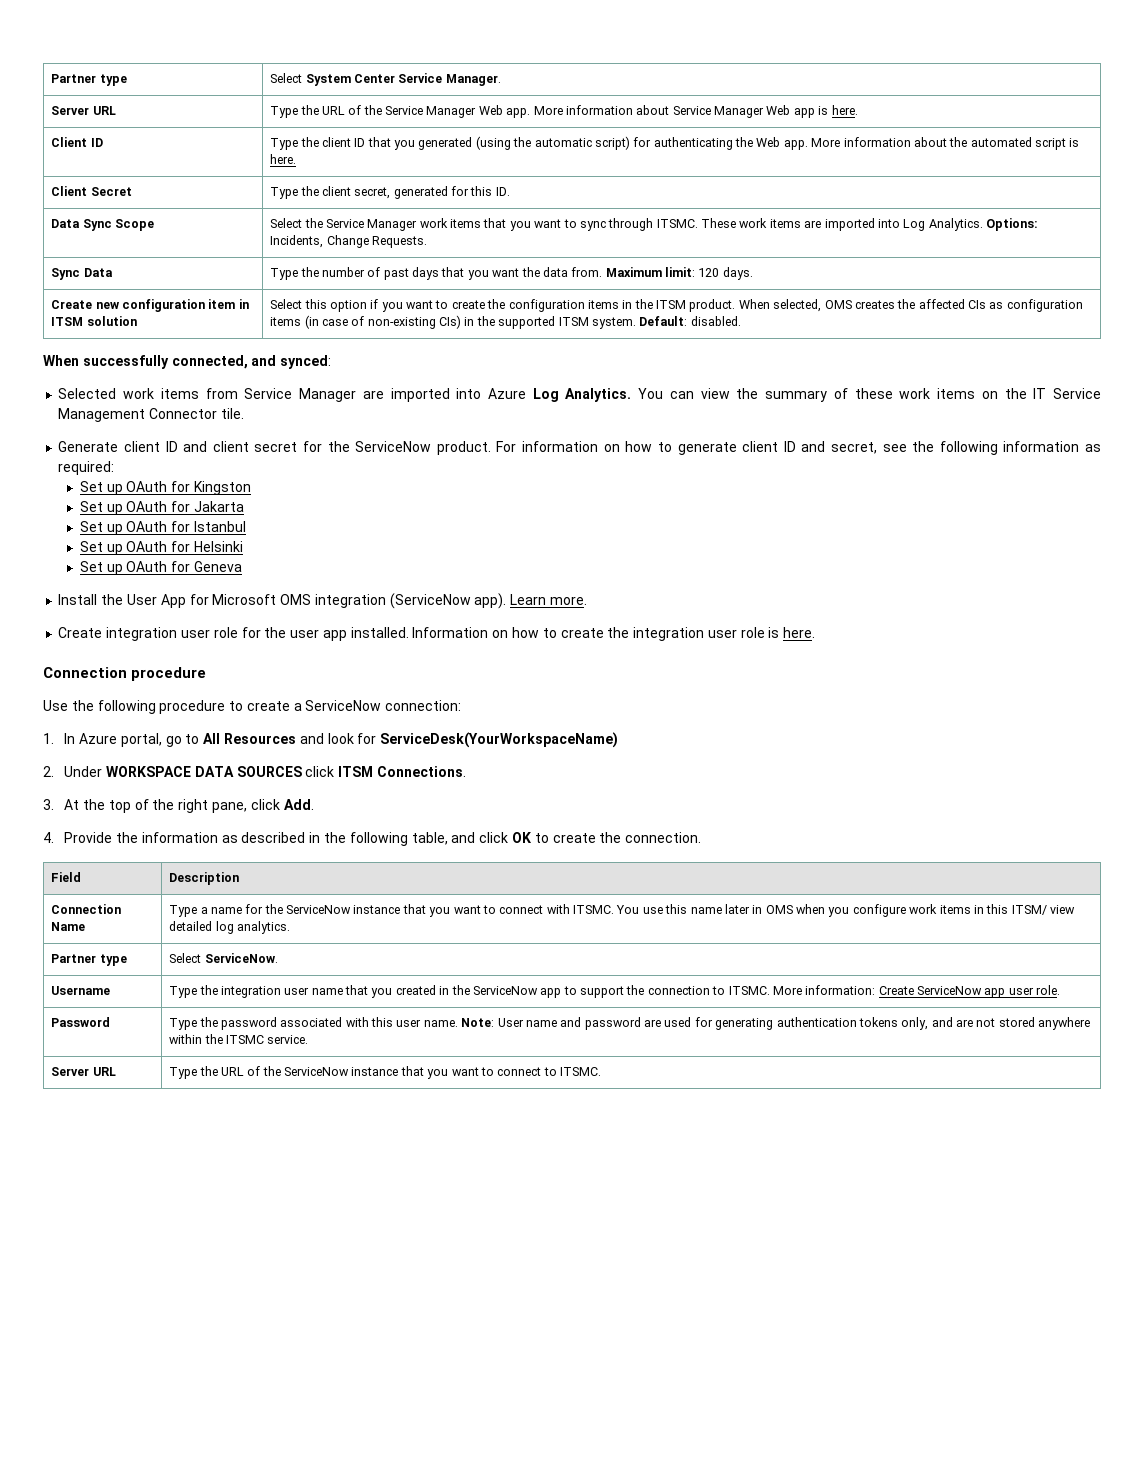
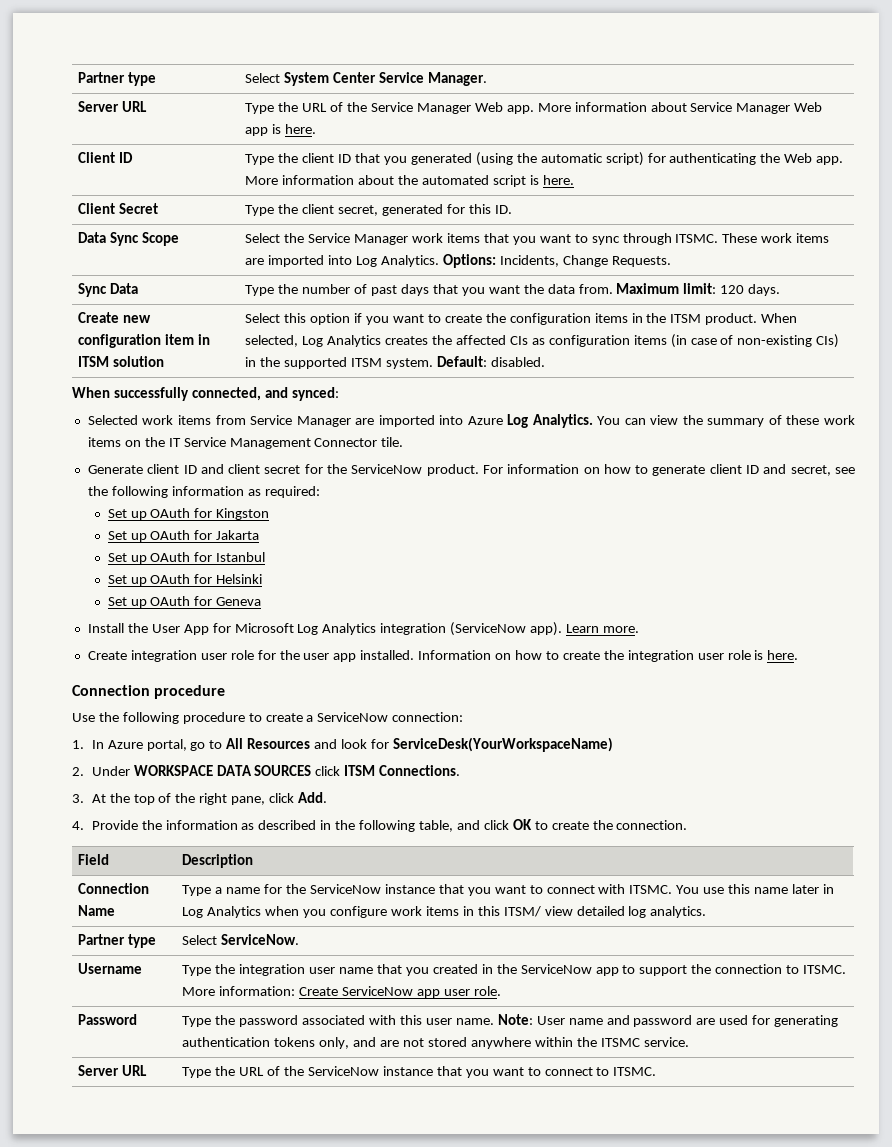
- When selected, OMS creates the affected CIs as configuration items (in case of non-existing CIs) in the supported ITSM system.
+ When selected, Log Analytics creates the affected CIs as configuration items (in case of non-existing CIs) in the supported ITSM system.
- Install the User App for Microsoft OMS integration (ServiceNow app).
+ Install the User App for Microsoft Log Analytics integration (ServiceNow app).
- Connection Name | Type a name for the ServiceNow instance that you want to connect with ITSMC. You use this name later in OMS when you configure work items in this ITSM/ view detailed log analytics.
+ Connection Name | Type a name for the ServiceNow instance that you want to connect with ITSMC. You use this name later in Log Analytics when you configure work items in this ITSM/ view detailed log analytics.

